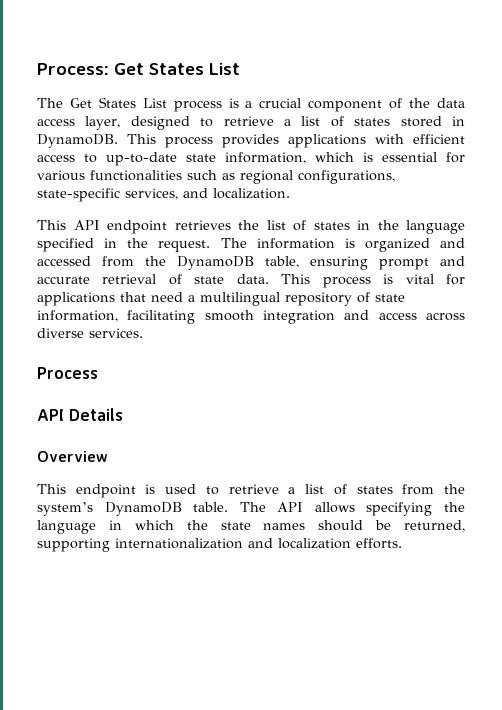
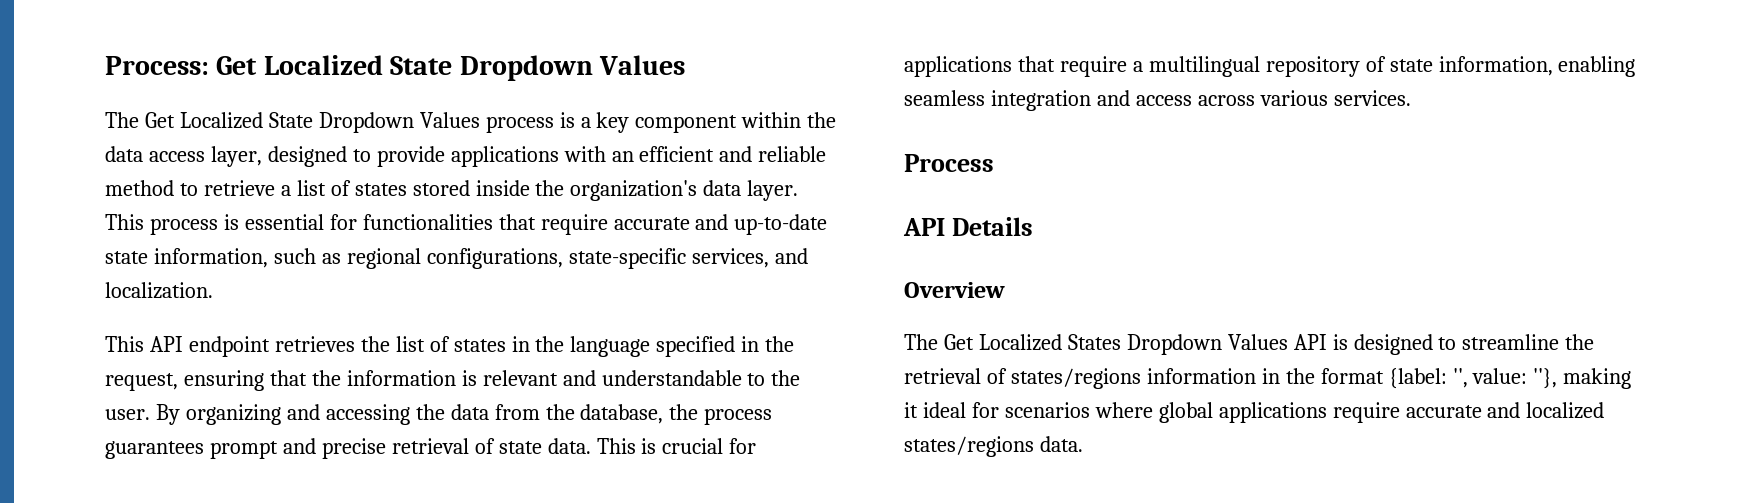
- Process: Get States List
- The Get States List process is a crucial component of the data access layer, designed to retrieve a list of states stored in DynamoDB. This process provides applications with efficient access to up-to-date state information, which is essential for various functionalities such as regional configurations, state-specific services, and localization.
+ Process: Get Localized State Dropdown Values
+ The Get Localized State Dropdown Values process is a key component within the data access layer, designed to provide applications with an efficient and reliable method to retrieve a list of states stored inside the organization's data layer. This process is essential for functionalities that require accurate and up-to-date state information, such as regional configurations, state-specific services, and localization.
- This API endpoint retrieves the list of states in the language specified in the request. The information is organized and accessed from the DynamoDB table, ensuring prompt and accurate retrieval of state data.
+ This API endpoint retrieves the list of states in the language specified in the request, ensuring that the information is relevant and understandable to the user. By organizing and accessing the data from the database, the process guarantees prompt and precise retrieval of state data.
- This process is vital for applications that need a multilingual repository of state information, facilitating smooth integration and access across diverse services.
+ This is crucial for applications that require a multilingual repository of state information, enabling seamless integration and access across various services.
- This endpoint is used to retrieve a list of states from the system’s DynamoDB table. The API allows specifying the language in which the state names should be returned, supporting internationalization and localization efforts.
+ The Get Localized States Dropdown Values API is designed to streamline the retrieval of states/regions information in the format {label: '', value: ''}, making it ideal for scenarios where global applications require accurate and localized states/regions data.

